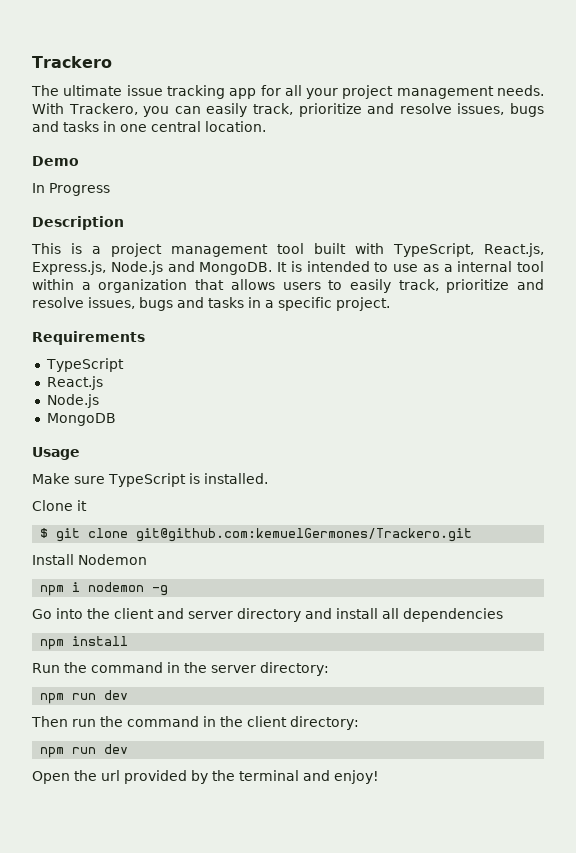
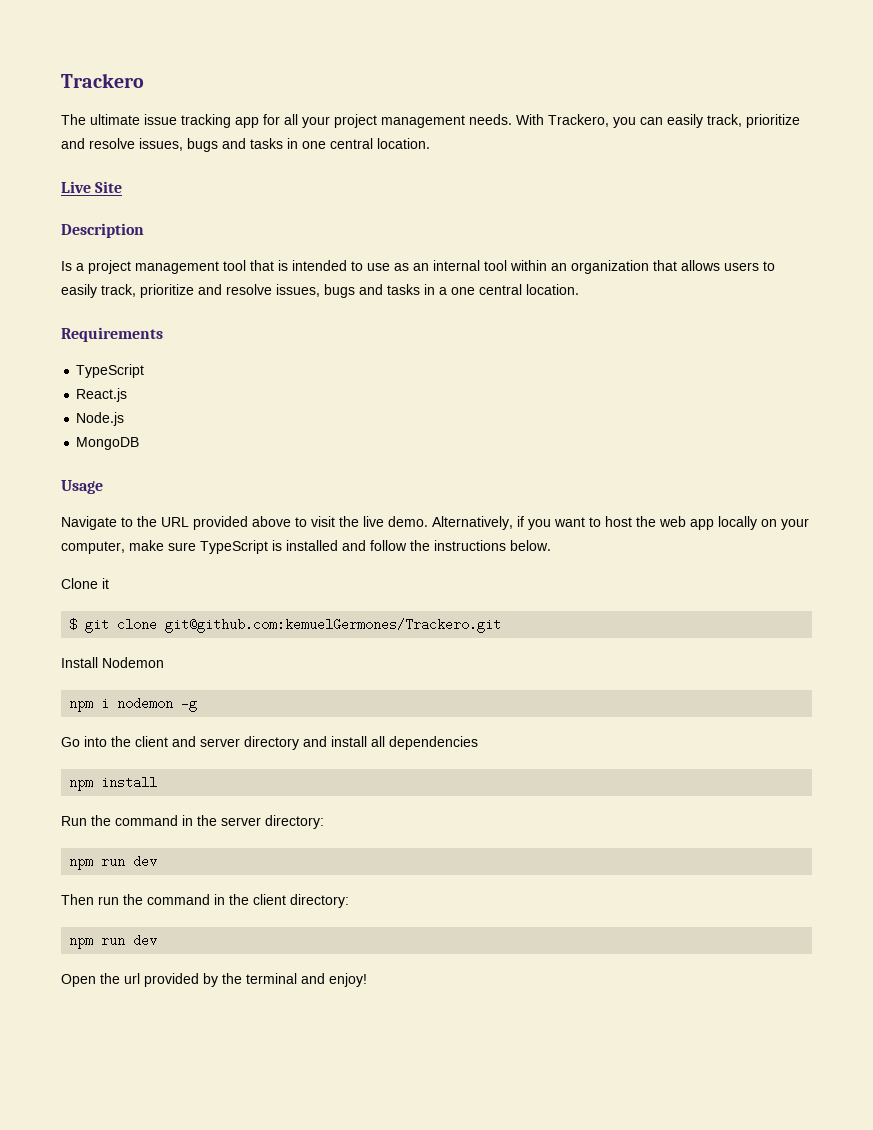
- Demo
- In Progress
+ Live Site
- This is a project management tool built with TypeScript, React.js, Express.js, Node.js and MongoDB. It is intended to use as a internal tool within a organization that allows users to easily track, prioritize and resolve issues, bugs and tasks in a specific project.
+ Is a project management tool that is intended to use as an internal tool within an organization that allows users to easily track, prioritize and resolve issues, bugs and tasks in a one central location.
- Make sure TypeScript is installed.
+ Navigate to the URL provided above to visit the live demo. Alternatively, if you want to host the web app locally on your computer, make sure TypeScript is installed and follow the instructions below.

